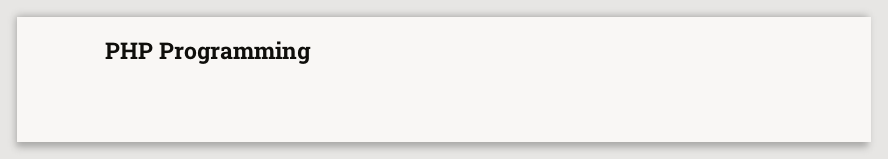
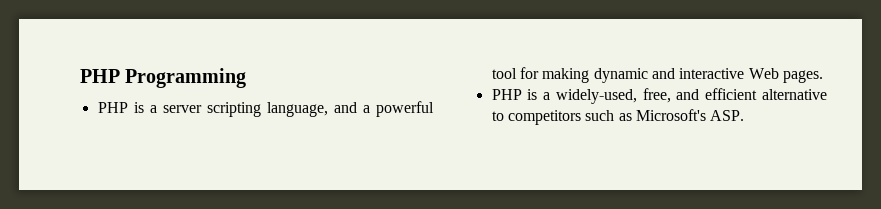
+ PHP is a server scripting language, and a powerful tool for making dynamic and interactive Web pages.
+ PHP is a widely-used, free, and efficient alternative to competitors such as Microsoft's ASP.

